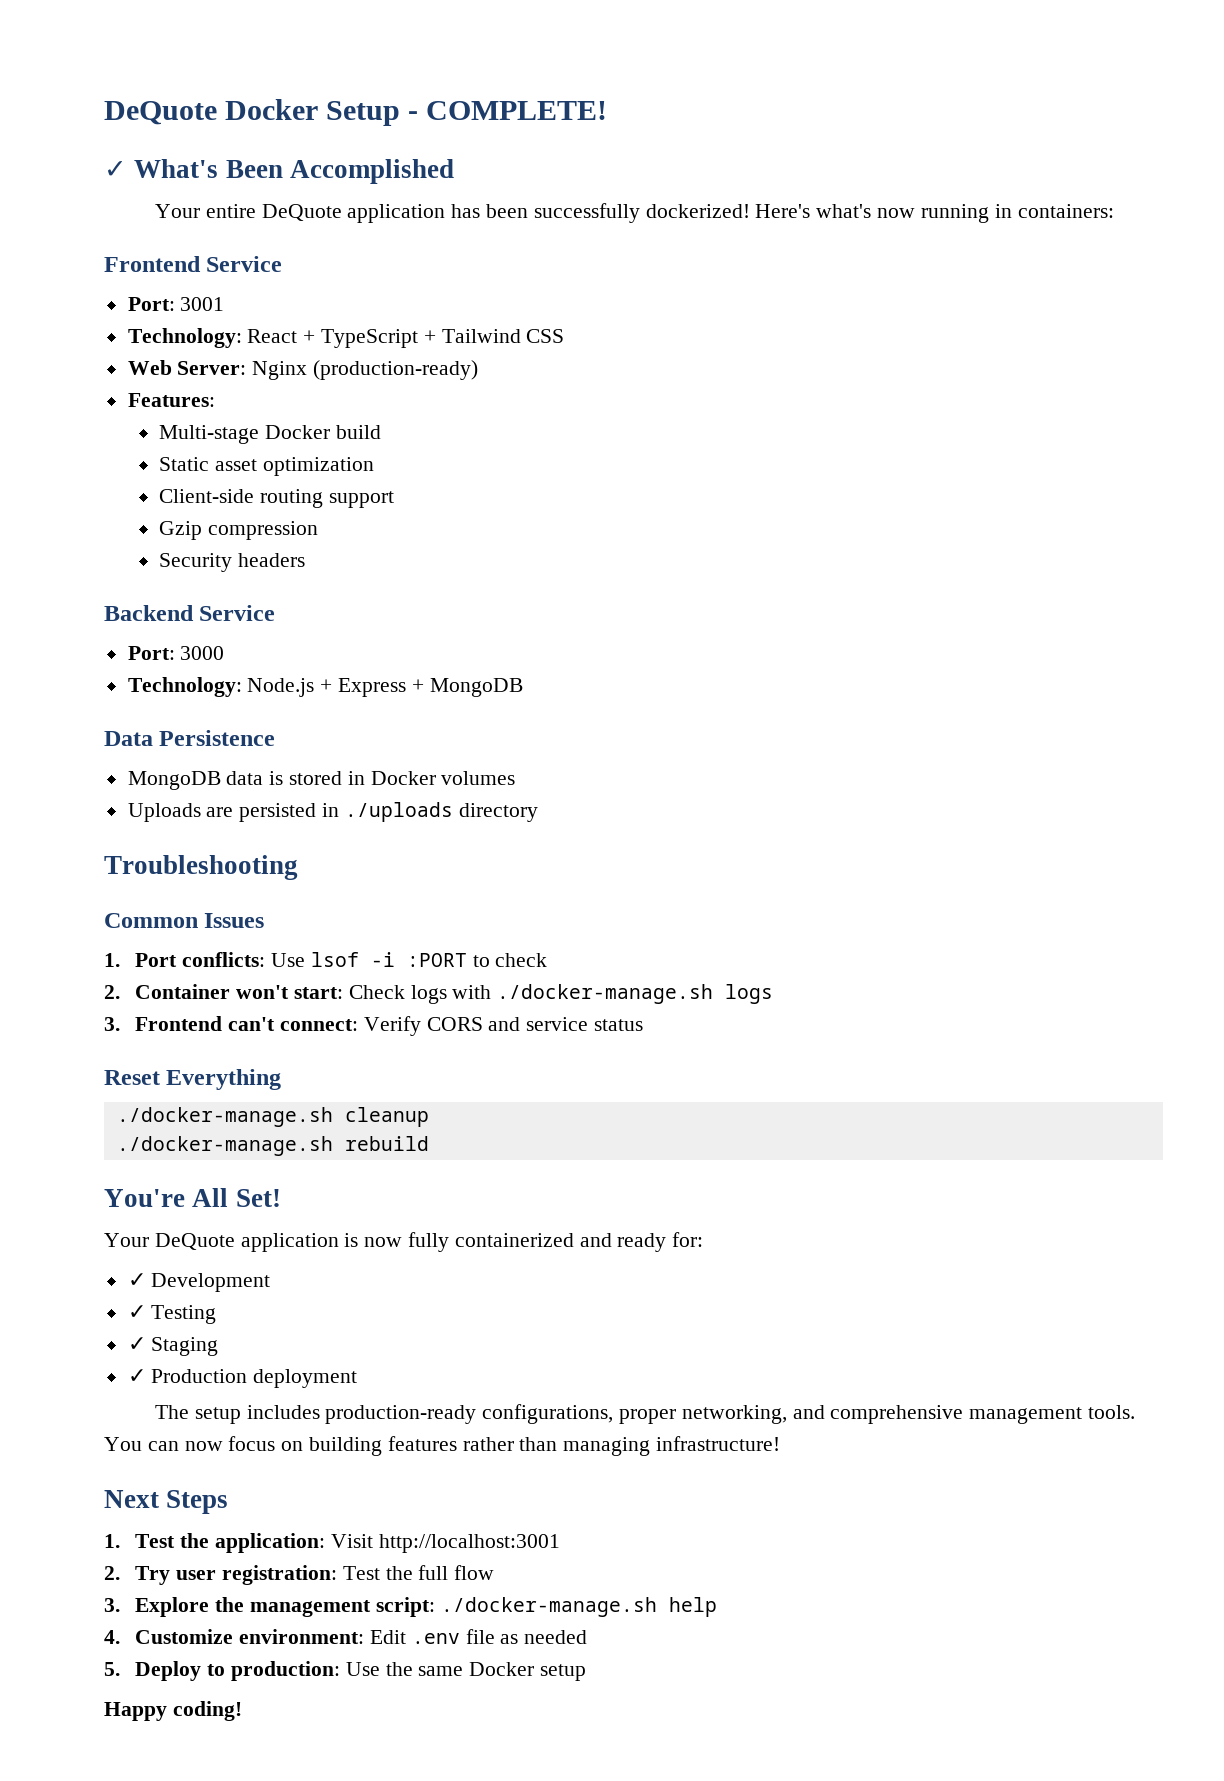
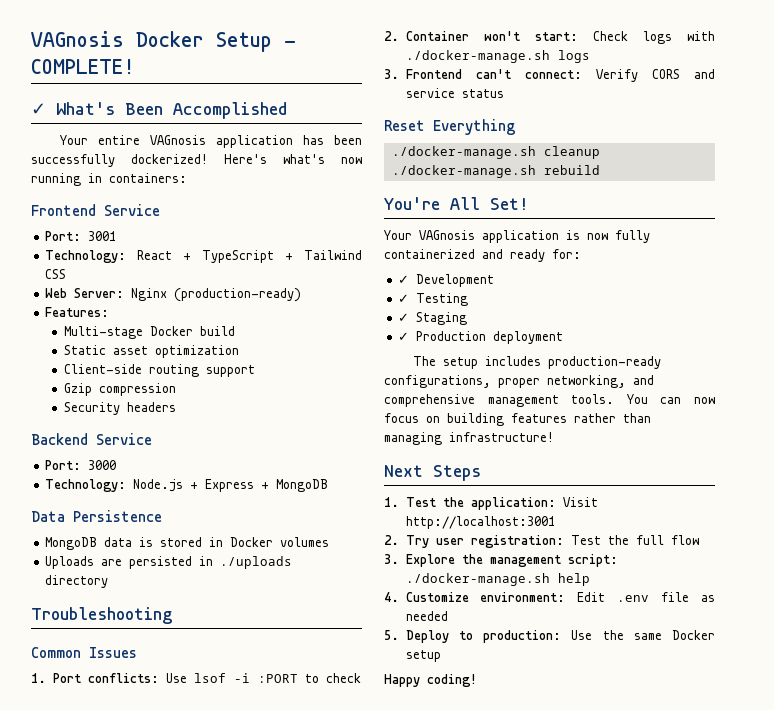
- DeQuote Docker Setup - COMPLETE!
+ VAGnosis Docker Setup - COMPLETE!
- Your entire DeQuote application has been successfully dockerized!
+ Your entire VAGnosis application has been successfully dockerized!
- Your DeQuote application is now fully containerized and ready for:
+ Your VAGnosis application is now fully containerized and ready for:

